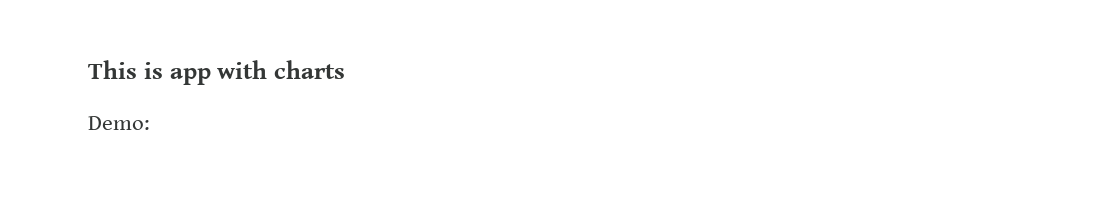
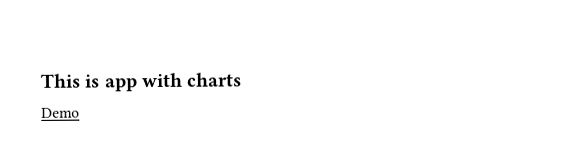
- Demo:
+ Demo

